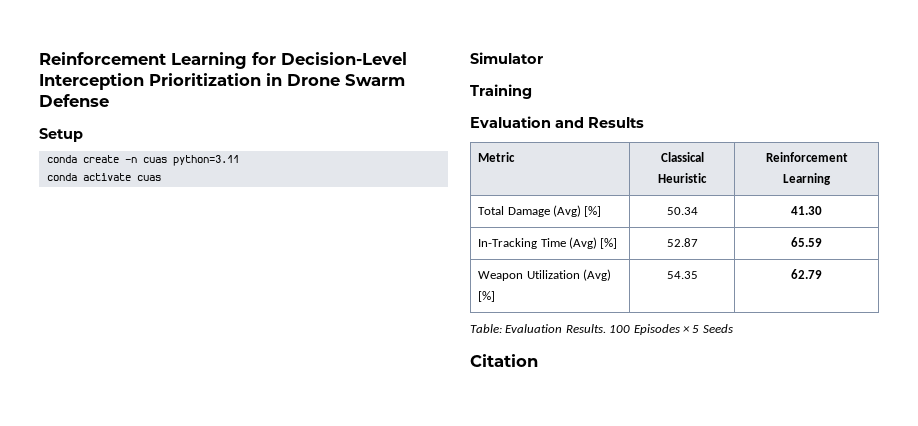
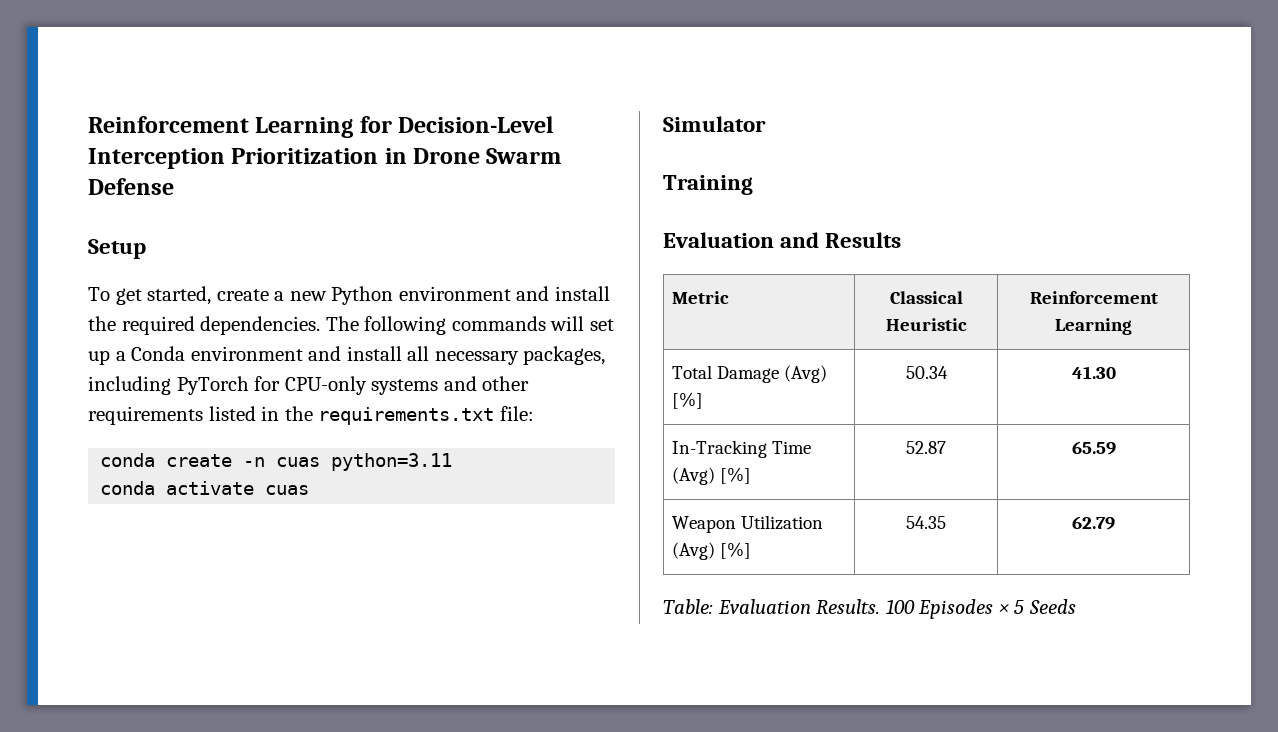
+ To get started, create a new Python environment and install the required dependencies. The following commands will set up a Conda environment and install all necessary packages, including PyTorch for CPU-only systems and other requirements listed in the requirements.txt file:
- Citation

